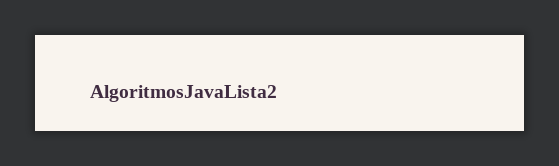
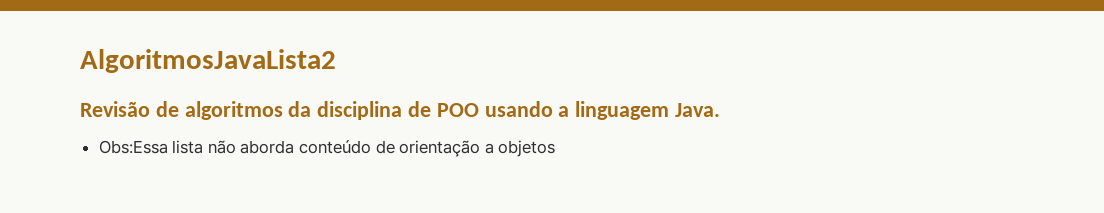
+ Revisão de algoritmos da disciplina de POO usando a linguagem Java.
+ Obs:Essa lista não aborda conteúdo de orientação a objetos

